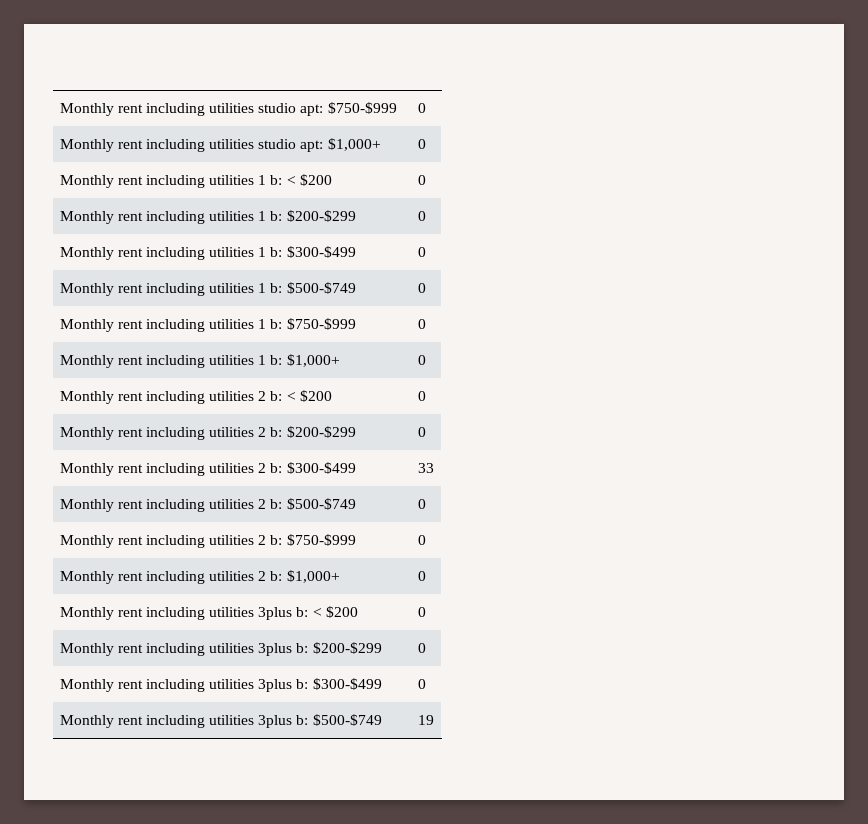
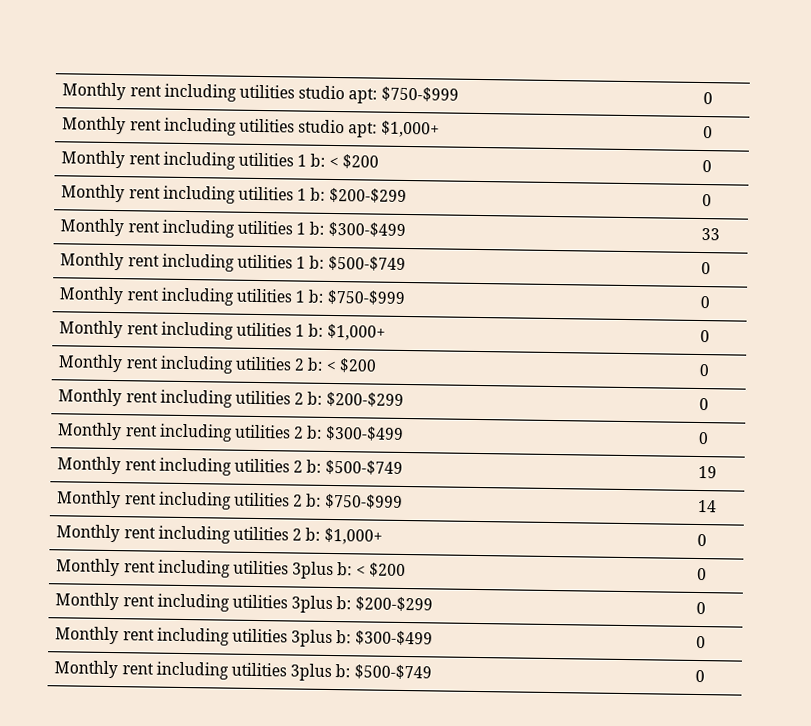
- Monthly rent including utilities 1 b: $300-$499 | 0
+ Monthly rent including utilities 1 b: $300-$499 | 33
- Monthly rent including utilities 2 b: $300-$499 | 33
+ Monthly rent including utilities 2 b: $300-$499 | 0
- Monthly rent including utilities 2 b: $500-$749 | 0
+ Monthly rent including utilities 2 b: $500-$749 | 19
- Monthly rent including utilities 2 b: $750-$999 | 0
+ Monthly rent including utilities 2 b: $750-$999 | 14
- Monthly rent including utilities 3plus b: $500-$749 | 19
+ Monthly rent including utilities 3plus b: $500-$749 | 0

